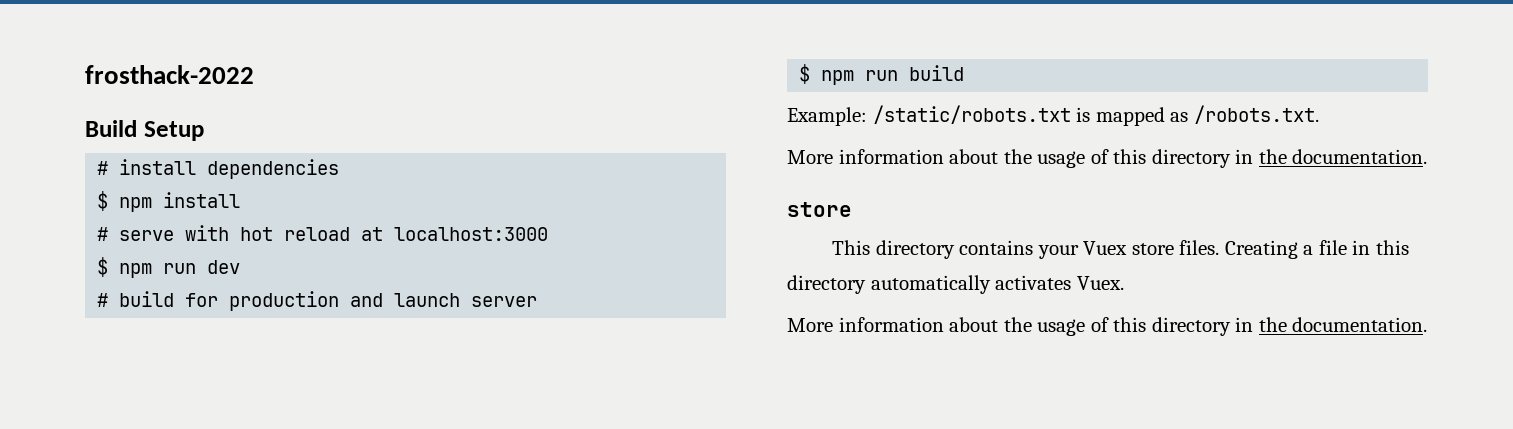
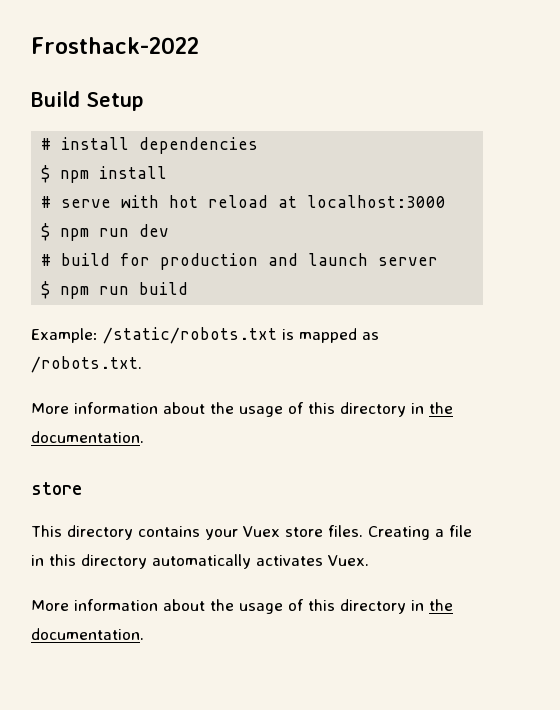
- frosthack-2022
+ Frosthack-2022

